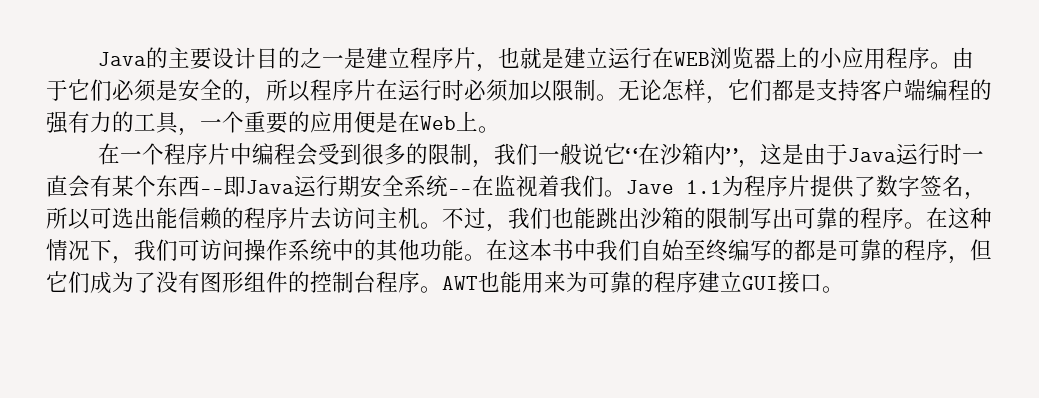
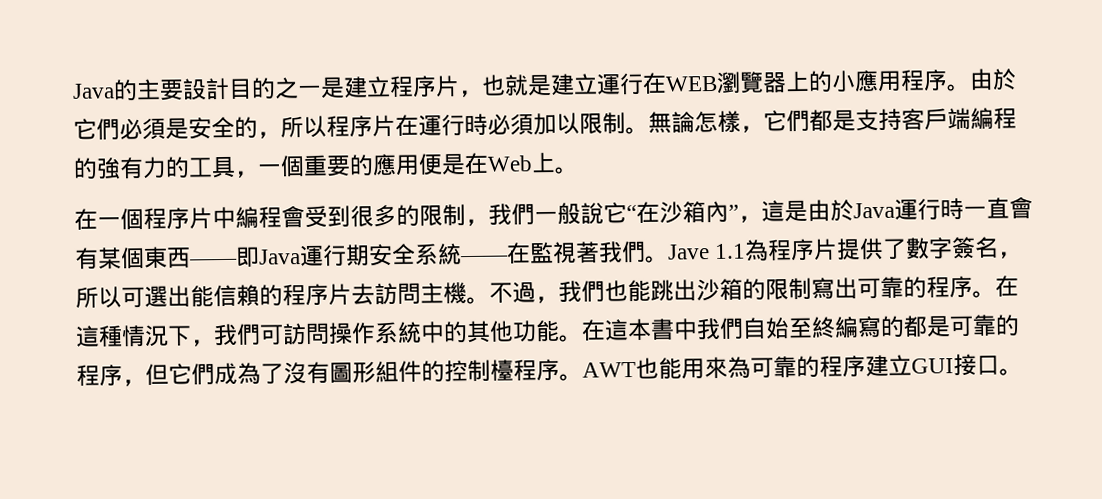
- Java的主要设计目的之一是建立程序片，也就是建立运行在WEB浏览器上的小应用程序。
+ Java的主要設計目的之一是建立程序片，也就是建立運行在WEB瀏覽器上的小應用程序。
- 由于它们必须是安全的，所以程序片在运行时必须加以限制。无论怎样，它们都是支持客户端编程的强有力的工具，一个重要的应用便是在Web上。
+ 由於它們必須是安全的，所以程序片在運行時必須加以限制。無論怎樣，它們都是支持客戶端編程的強有力的工具，一個重要的應用便是在Web上。
- 在一个程序片中编程会受到很多的限制，我们一般说它“在沙箱内”，这是由于Java运行时一直会有某个东西——即Java运行期安全系统——在监视着我们。
+ 在一個程序片中編程會受到很多的限制，我們一般說它“在沙箱內”，這是由於Java運行時一直會有某個東西——即Java運行期安全系統——在監視著我們。
- Jave 1.1为程序片提供了数字签名，所以可选出能信赖的程序片去访问主机。不过，我们也能跳出沙箱的限制写出可靠的程序。
+ Jave 1.1為程序片提供了數字簽名，所以可選出能信賴的程序片去訪問主機。不過，我們也能跳出沙箱的限制寫出可靠的程序。
- 在这种情况下，我们可访问操作系统中的其他功能。在这本书中我们自始至终编写的都是可靠的程序，但它们成为了没有图形组件的控制台程序。
+ 在這種情況下，我們可訪問操作系統中的其他功能。在這本書中我們自始至終編寫的都是可靠的程序，但它們成為了沒有圖形組件的控制檯程序。
- AWT也能用来为可靠的程序建立GUI接口。
+ AWT也能用來為可靠的程序建立GUI接口。

